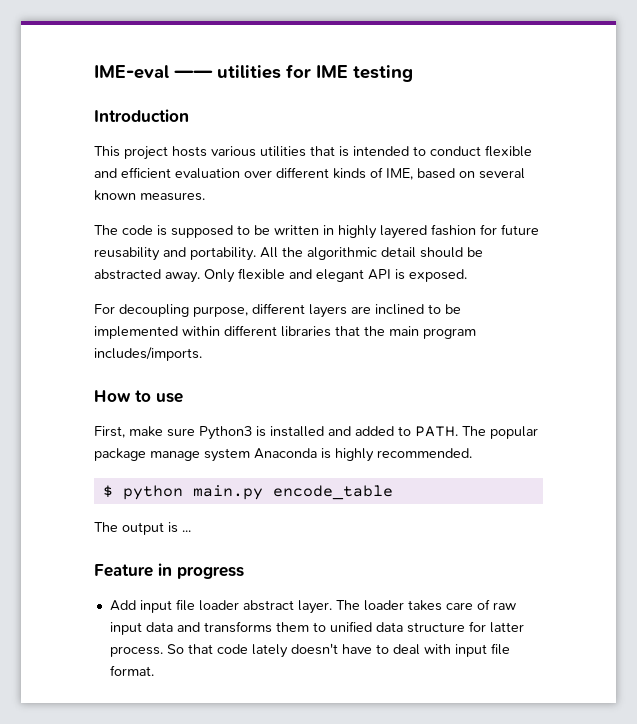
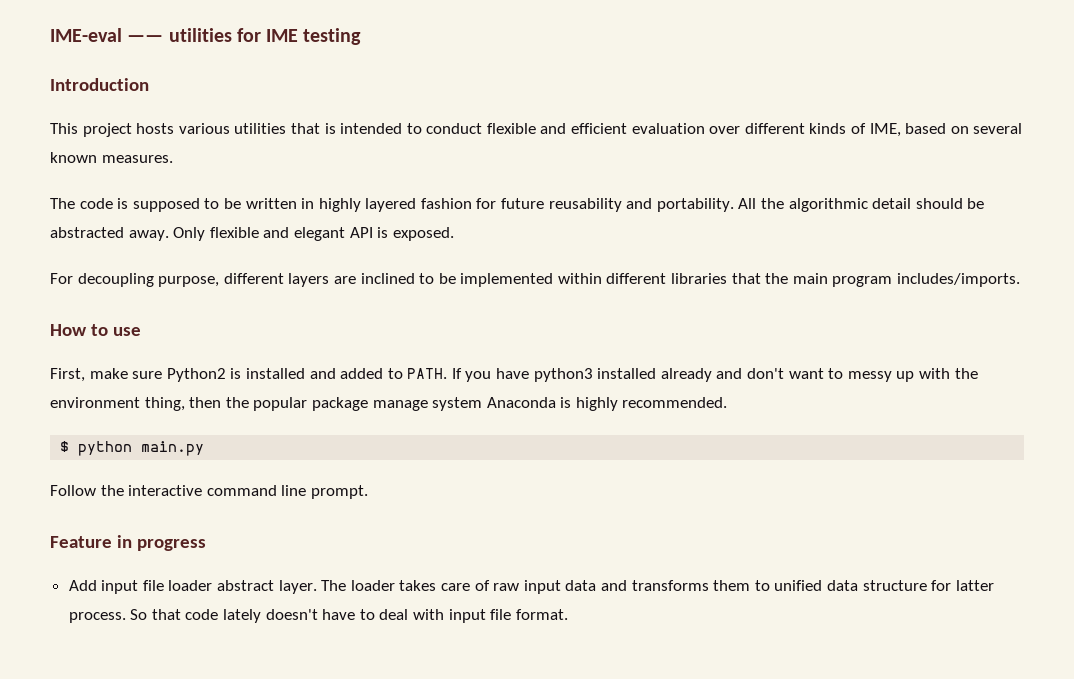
- First, make sure Python3 is installed and added to PATH.
+ First, make sure Python2 is installed and added to PATH.
- The popular package manage system Anaconda is highly recommended.
+ If you have python3 installed already and don't want to messy up with the environment thing, then the popular package manage system Anaconda is highly recommended.
- $ python main.py encode_table
- The output is ...
+ $ python main.py
+ Follow the interactive command line prompt.

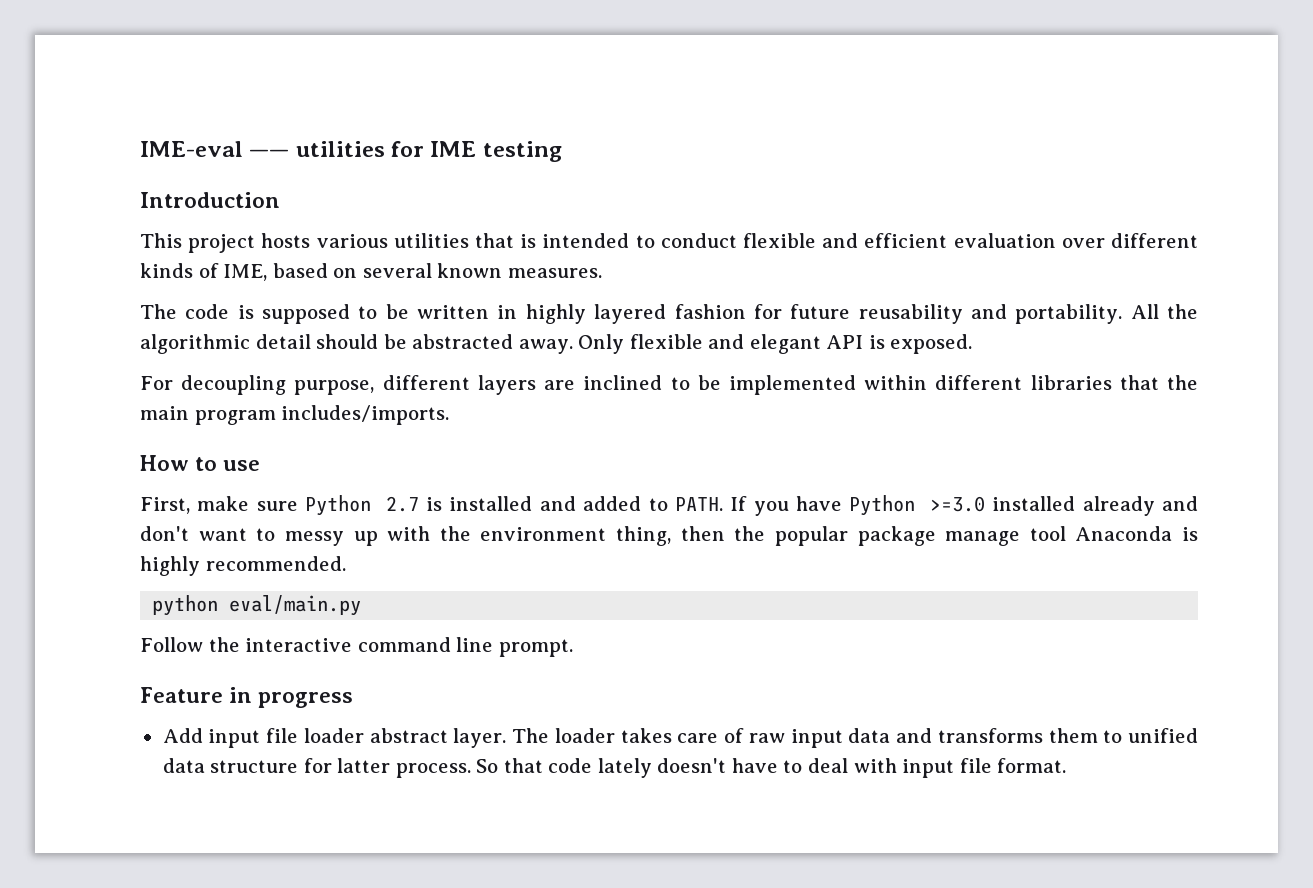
- First, make sure Python2 is installed and added to PATH.
+ First, make sure Python 2.7 is installed and added to PATH.
- If you have python3 installed already and don't want to messy up with the environment thing, then the popular package manage system Anaconda is highly recommended.
+ If you have Python >=3.0 installed already and don't want to messy up with the environment thing, then the popular package manage tool Anaconda is highly recommended.
- $ python main.py
+ python eval/main.py

